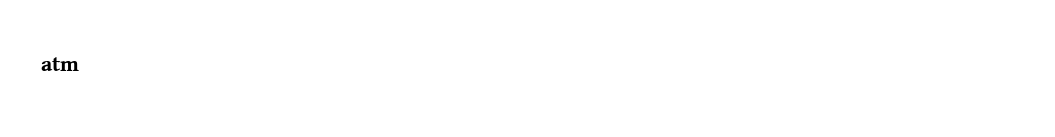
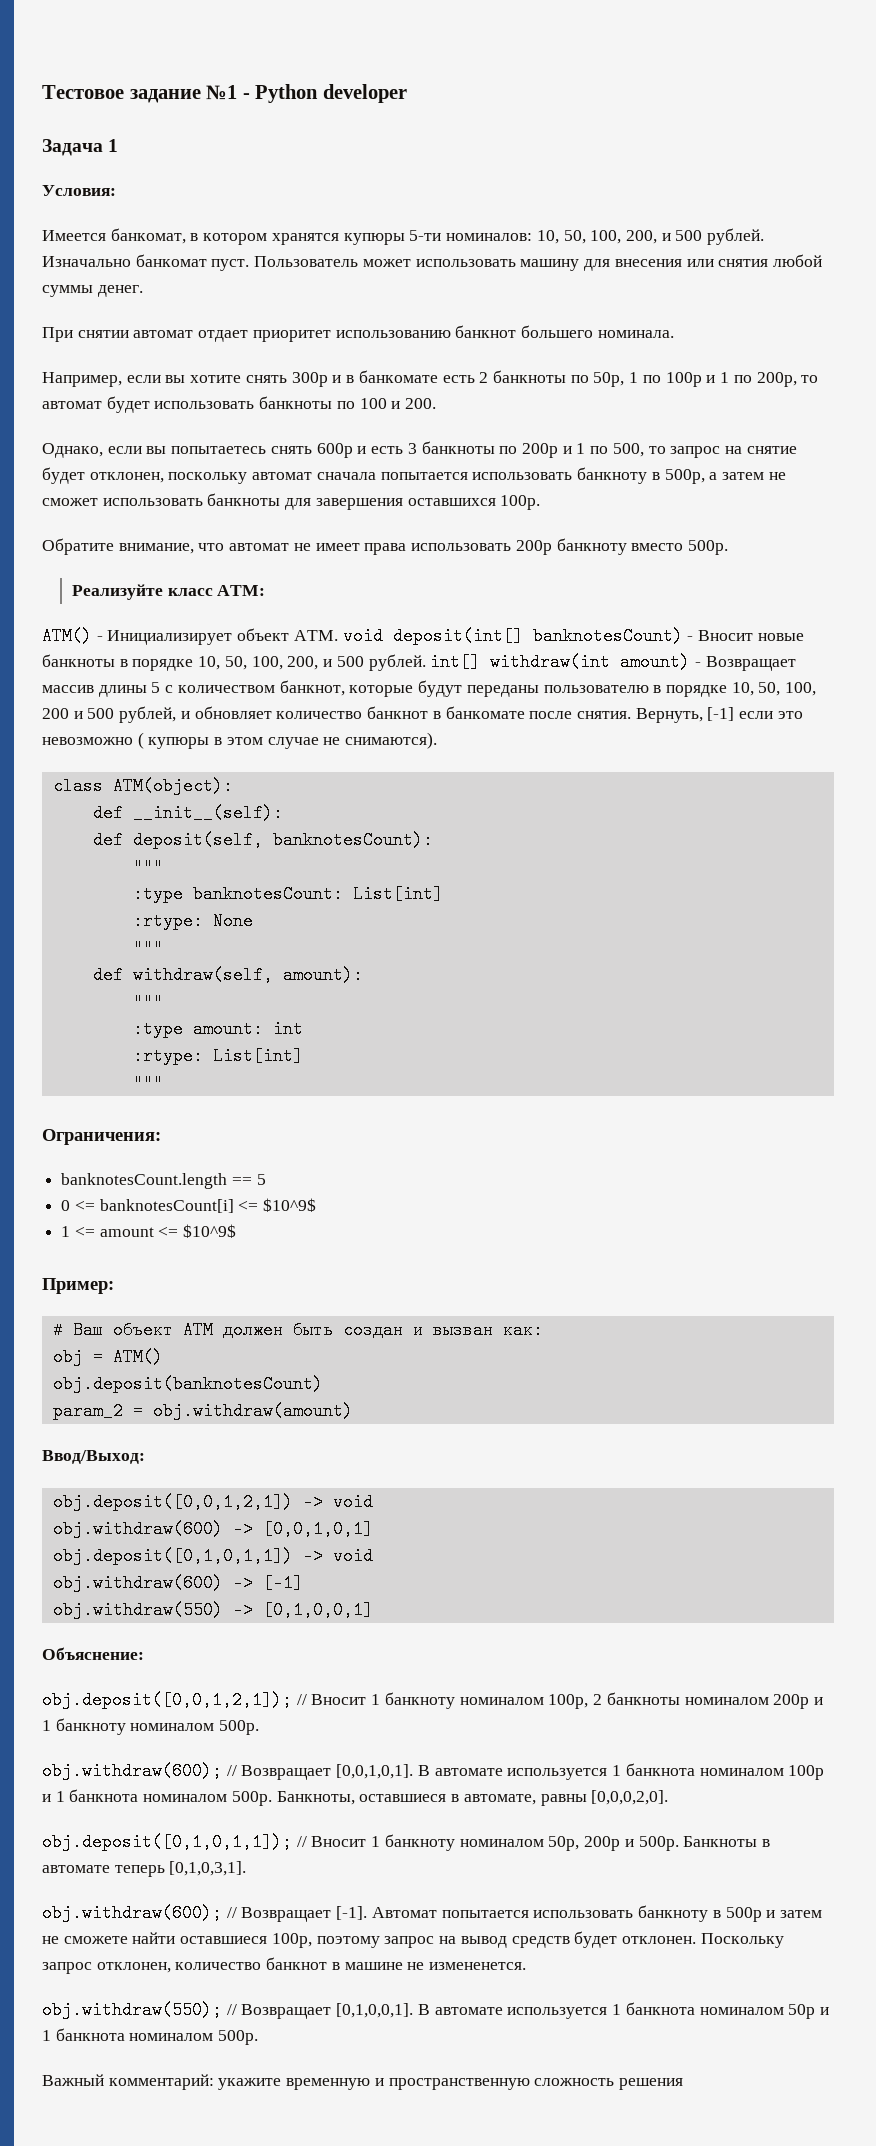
- atm
+ Тестовое задание №1 - Python developer
+ Задача 1
+ Условия:
+ Имеется банкомат, в котором хранятся купюры 5-ти номиналов: 10, 50, 100, 200, и 500 рублей. Изначально банкомат пуст. Пользователь может использовать машину для внесения или снятия любой суммы денег.
+ При снятии автомат отдает приоритет использованию банкнот большего номинала.
+ Например, если вы хотите снять 300р и в банкомате есть 2 банкноты по 50р, 1 по 100р и 1 по 200р, то автомат будет использовать банкноты по 100 и 200.
+ Однако, если вы попытаетесь снять 600р и есть 3 банкноты по 200р и 1 по 500, то запрос на снятие будет отклонен, поскольку автомат сначала попытается использовать банкноту в 500р, а затем не сможет использовать банкноты для завершения оставшихся 100р.
+ Обратите внимание, что автомат не имеет права использовать 200р банкноту вместо 500р.
+ Реализуйте класс ATM:
+ ATM() - Инициализирует объект ATM. void deposit(int[] banknotesCount) - Вносит новые банкноты в порядке 10, 50, 100, 200, и 500 рублей. int[] withdraw(int amount) - Возвращает массив длины 5 с количеством банкнот, которые будут переданы пользователю в порядке 10, 50, 100, 200 и 500 рублей, и обновляет количество банкнот в банкомате после снятия. Вернуть, [-1] если это невозможно ( купюры в этом случае не снимаются).
+ class ATM(object):
+ def __init__(self):
+ def deposit(self, banknotesCount):
+ """
+ :type banknotesCount: List[int]
+ :rtype: None
+ """
+ def withdraw(self, amount):
+ """
+ :type amount: int
+ :rtype: List[int]
+ """
+ Ограничения:
+ banknotesCount.length == 5
+ 0 <= banknotesCount[i] <= $10^9$
+ 1 <= amount <= $10^9$
+ Пример:
+ # Ваш объект ATM должен быть создан и вызван как:
+ obj = ATM()
+ obj.deposit(banknotesCount)
+ param_2 = obj.withdraw(amount)
+ Ввод/Выход:
+ obj.deposit([0,0,1,2,1]) -> void
+ obj.withdraw(600) -> [0,0,1,0,1]
+ obj.deposit([0,1,0,1,1]) -> void
+ obj.withdraw(600) -> [-1]
+ obj.withdraw(550) -> [0,1,0,0,1]
+ Объяснение:
+ obj.deposit([0,0,1,2,1]); // Вносит 1 банкноту номиналом 100р, 2 банкноты номиналом 200р и 1 банкноту номиналом 500р.
+ obj.withdraw(600); // Возвращает [0,0,1,0,1]. В автомате используется 1 банкнота номиналом 100р и 1 банкнота номиналом 500р. Банкноты, оставшиеся в автомате, равны [0,0,0,2,0].
+ obj.deposit([0,1,0,1,1]); // Вносит 1 банкноту номиналом 50р, 200р и 500р. Банкноты в автомате теперь [0,1,0,3,1].
+ obj.withdraw(600); // Возвращает [-1]. Автомат попытается использовать банкноту в 500р и затем не сможете найти оставшиеся 100р, поэтому запрос на вывод средств будет отклонен. Поскольку запрос отклонен, количество банкнот в машине не измененется.
+ obj.withdraw(550); // Возвращает [0,1,0,0,1]. В автомате используется 1 банкнота номиналом 50р и 1 банкнота номиналом 500р.
+ Важный комментарий: укажите временную и пространственную сложность решения

